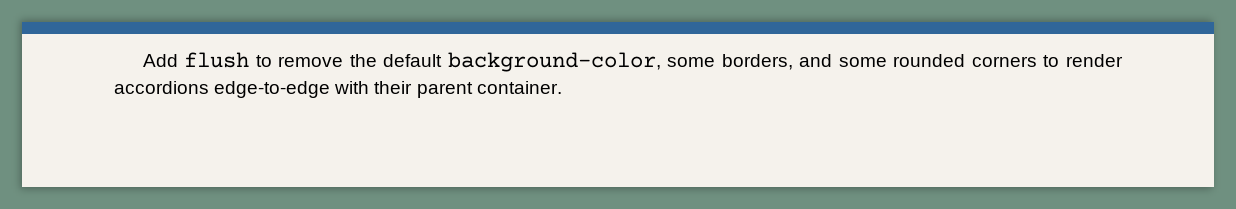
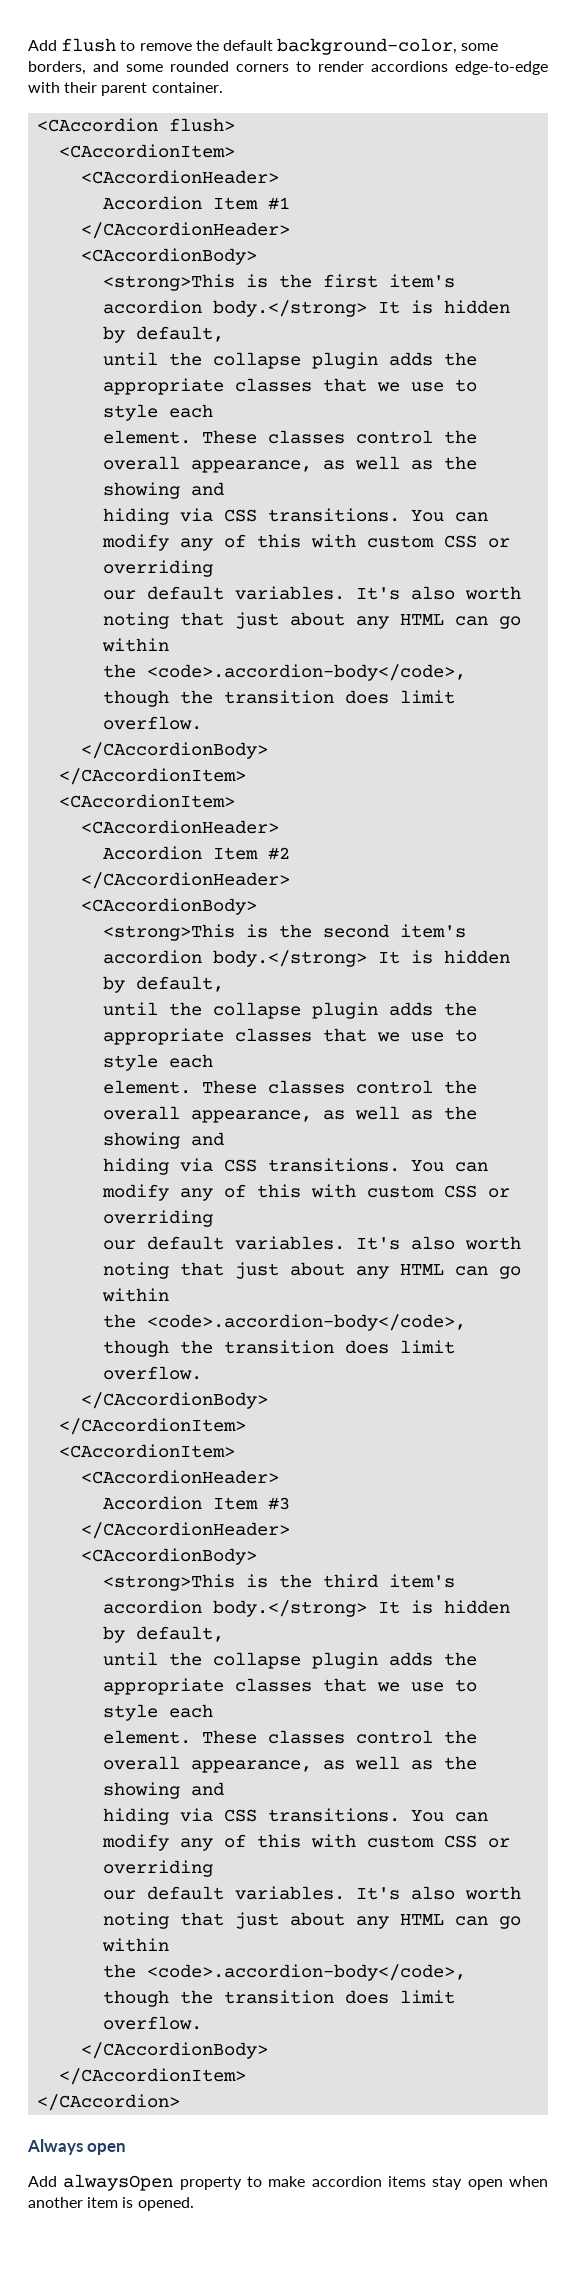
+ <CAccordion flush>
+ <CAccordionItem>
+ <CAccordionHeader>
+ Accordion Item #1
+ </CAccordionHeader>
+ <CAccordionBody>
+ <strong>This is the first item's accordion body.</strong> It is hidden by default,
+ until the collapse plugin adds the appropriate classes that we use to style each
+ element. These classes control the overall appearance, as well as the showing and
+ hiding via CSS transitions. You can modify any of this with custom CSS or overriding
+ our default variables. It's also worth noting that just about any HTML can go within
+ the <code>.accordion-body</code>, though the transition does limit overflow.
+ </CAccordionBody>
+ </CAccordionItem>
+ <CAccordionItem>
+ <CAccordionHeader>
+ Accordion Item #2
+ </CAccordionHeader>
+ <CAccordionBody>
+ <strong>This is the second item's accordion body.</strong> It is hidden by default,
+ until the collapse plugin adds the appropriate classes that we use to style each
+ element. These classes control the overall appearance, as well as the showing and
+ hiding via CSS transitions. You can modify any of this with custom CSS or overriding
+ our default variables. It's also worth noting that just about any HTML can go within
+ the <code>.accordion-body</code>, though the transition does limit overflow.
+ </CAccordionBody>
+ </CAccordionItem>
+ <CAccordionItem>
+ <CAccordionHeader>
+ Accordion Item #3
+ </CAccordionHeader>
+ <CAccordionBody>
+ <strong>This is the third item's accordion body.</strong> It is hidden by default,
+ until the collapse plugin adds the appropriate classes that we use to style each
+ element. These classes control the overall appearance, as well as the showing and
+ hiding via CSS transitions. You can modify any of this with custom CSS or overriding
+ our default variables. It's also worth noting that just about any HTML can go within
+ the <code>.accordion-body</code>, though the transition does limit overflow.
+ </CAccordionBody>
+ </CAccordionItem>
+ </CAccordion>
+ Always open
+ Add alwaysOpen property to make accordion items stay open when another item is opened.

